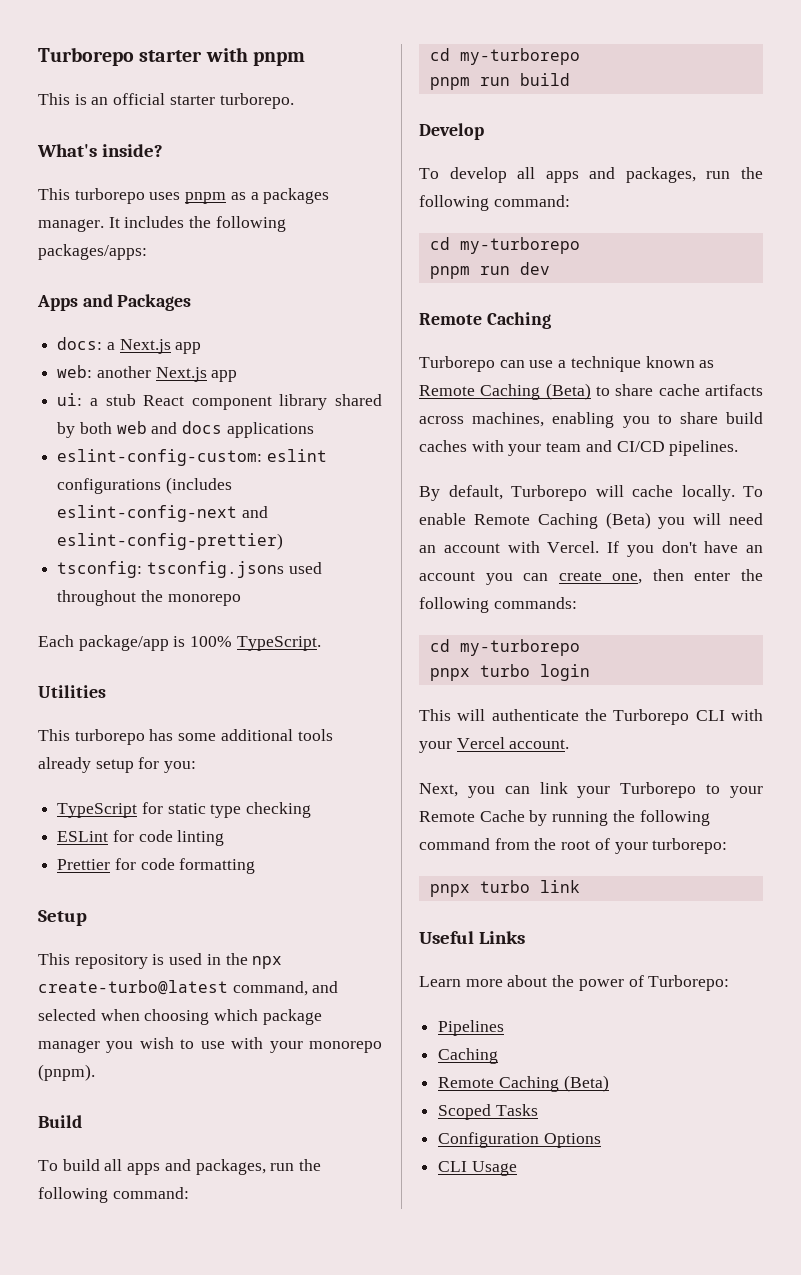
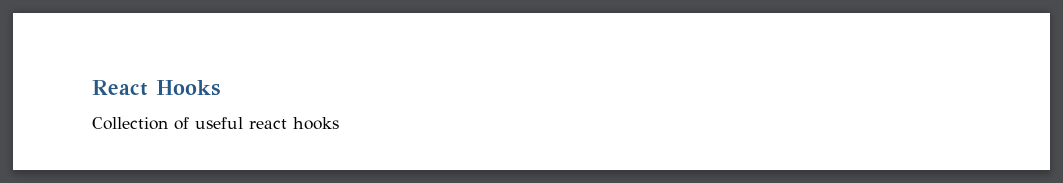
- Turborepo starter with pnpm
- This is an official starter turborepo.
- What's inside?
- This turborepo uses pnpm as a packages manager. It includes the following packages/apps:
- Apps and Packages
- docs: a Next.js app
- web: another Next.js app
- ui: a stub React component library shared by both web and docs applications
- eslint-config-custom: eslint configurations (includes eslint-config-next and eslint-config-prettier)
- tsconfig: tsconfig.jsons used throughout the monorepo
- Each package/app is 100% TypeScript.
- Utilities
- This turborepo has some additional tools already setup for you:
- TypeScript for static type checking
- ESLint for code linting
- Prettier for code formatting
- Setup
- This repository is used in the npx create-turbo@latest command, and selected when choosing which package manager you wish to use with your monorepo (pnpm).
- Build
- To build all apps and packages, run the following command:
- cd my-turborepo
- pnpm run build
- Develop
- To develop all apps and packages, run the following command:
- cd my-turborepo
- pnpm run dev
- Remote Caching
- Turborepo can use a technique known as Remote Caching (Beta) to share cache artifacts across machines, enabling you to share build caches with your team and CI/CD pipelines.
- By default, Turborepo will cache locally. To enable Remote Caching (Beta) you will need an account with Vercel. If you don't have an account you can create one, then enter the following commands:
- cd my-turborepo
- pnpx turbo login
- This will authenticate the Turborepo CLI with your Vercel account.
- Next, you can link your Turborepo to your Remote Cache by running the following command from the root of your turborepo:
- pnpx turbo link
- Useful Links
- Learn more about the power of Turborepo:
- Pipelines
- Caching
- Remote Caching (Beta)
- Scoped Tasks
- Configuration Options
- CLI Usage
+ React Hooks
+ Collection of useful react hooks

